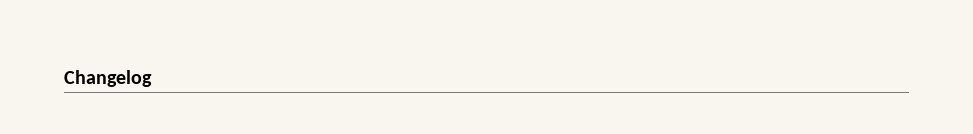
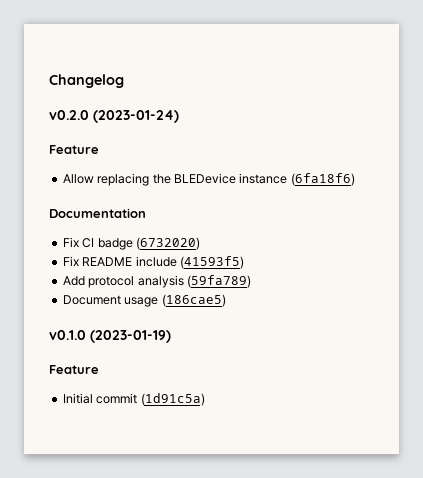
+ v0.2.0 (2023-01-24)
+ Feature
+ Allow replacing the BLEDevice instance (6fa18f6)
+ Documentation
+ Fix CI badge (6732020)
+ Fix README include (41593f5)
+ Add protocol analysis (59fa789)
+ Document usage (186cae5)
+ v0.1.0 (2023-01-19)
+ Feature
+ Initial commit (1d91c5a)

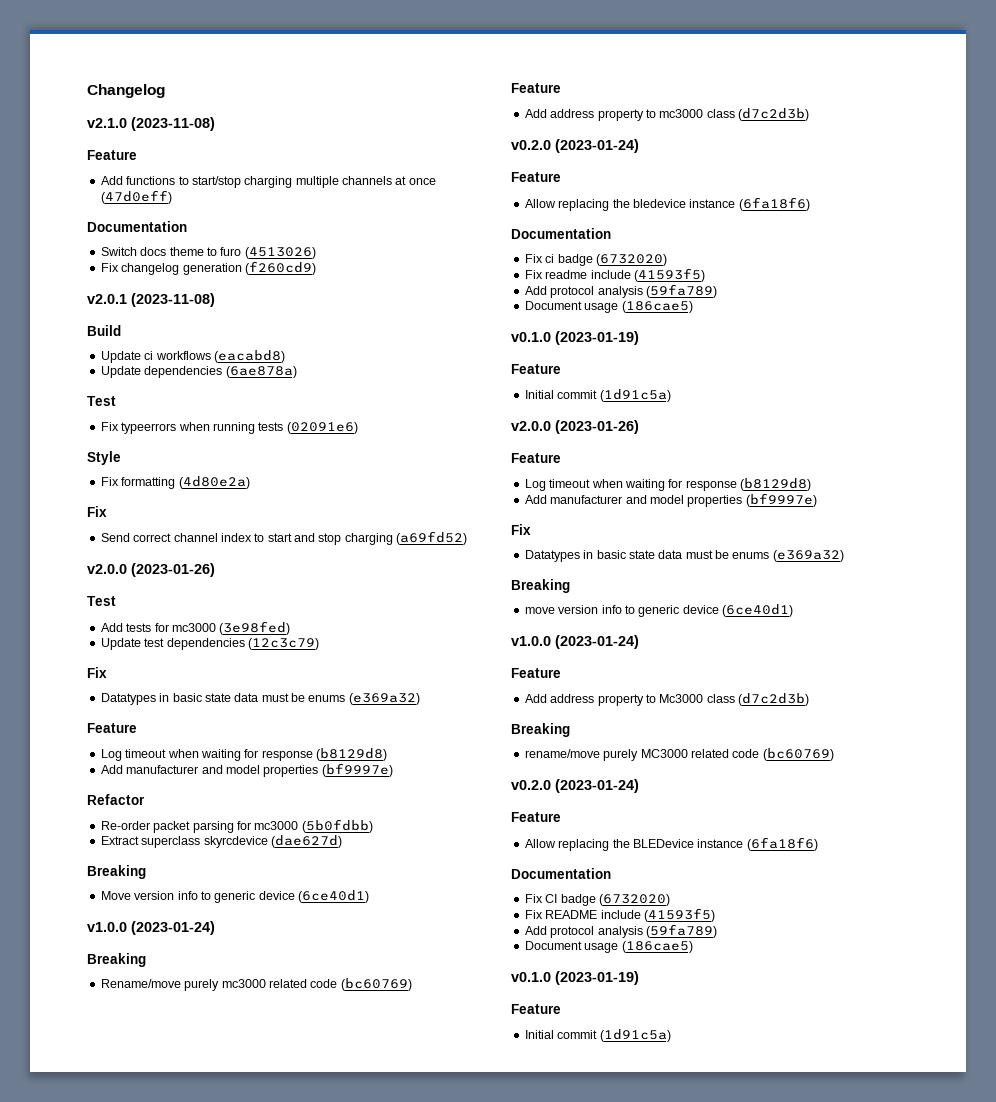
+ v2.1.0 (2023-11-08)
+ Feature
+ Add functions to start/stop charging multiple channels at once (47d0eff)
+ Documentation
+ Switch docs theme to furo (4513026)
+ Fix changelog generation (f260cd9)
+ v2.0.1 (2023-11-08)
+ Build
+ Update ci workflows (eacabd8)
+ Update dependencies (6ae878a)
+ Test
+ Fix typeerrors when running tests (02091e6)
+ Style
+ Fix formatting (4d80e2a)
+ Fix
+ Send correct channel index to start and stop charging (a69fd52)
+ v2.0.0 (2023-01-26)
+ Test
+ Add tests for mc3000 (3e98fed)
+ Update test dependencies (12c3c79)
+ Fix
+ Datatypes in basic state data must be enums (e369a32)
+ Feature
+ Log timeout when waiting for response (b8129d8)
+ Add manufacturer and model properties (bf9997e)
+ Refactor
+ Re-order packet parsing for mc3000 (5b0fdbb)
+ Extract superclass skyrcdevice (dae627d)
+ Breaking
+ Move version info to generic device (6ce40d1)
+ v1.0.0 (2023-01-24)
+ Breaking
+ Rename/move purely mc3000 related code (bc60769)
+ Feature
+ Add address property to mc3000 class (d7c2d3b)
+ v0.2.0 (2023-01-24)
+ Feature
+ Allow replacing the bledevice instance (6fa18f6)
+ Documentation
+ Fix ci badge (6732020)
+ Fix readme include (41593f5)
+ Add protocol analysis (59fa789)
+ Document usage (186cae5)
+ v0.1.0 (2023-01-19)
+ Feature
+ Initial commit (1d91c5a)
+ v2.0.0 (2023-01-26)
+ Feature
+ Log timeout when waiting for response (b8129d8)
+ Add manufacturer and model properties (bf9997e)
+ Fix
+ Datatypes in basic state data must be enums (e369a32)
+ Breaking
+ move version info to generic device (6ce40d1)
+ v1.0.0 (2023-01-24)
+ Feature
+ Add address property to Mc3000 class (d7c2d3b)
+ Breaking
+ rename/move purely MC3000 related code (bc60769)

